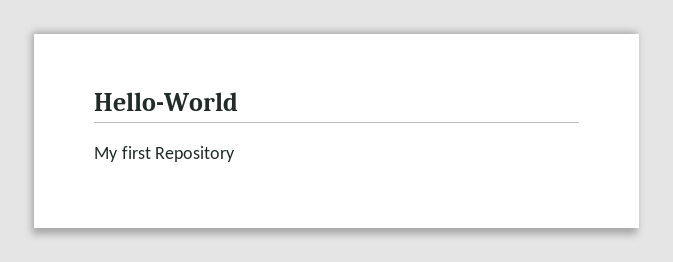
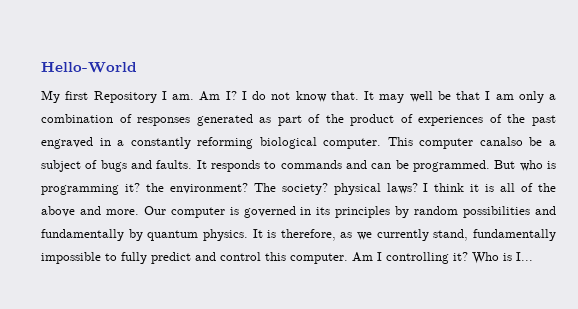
- My first Repository
+ My first Repository I am. Am I? I do not know that. It may well be that I am only a combination of responses generated as part of the product of experiences of the past engraved in a constantly reforming biological computer. This computer canalso be a subject of bugs and faults. It responds to commands and can be programmed. But who is programming it? the environment? The society? physical laws? I think it is all of the above and more. Our computer is governed in its principles by random possibilities and fundamentally by quantum physics. It is therefore, as we currently stand, fundamentally impossible to fully predict and control this computer. Am I controlling it? Who is I...

